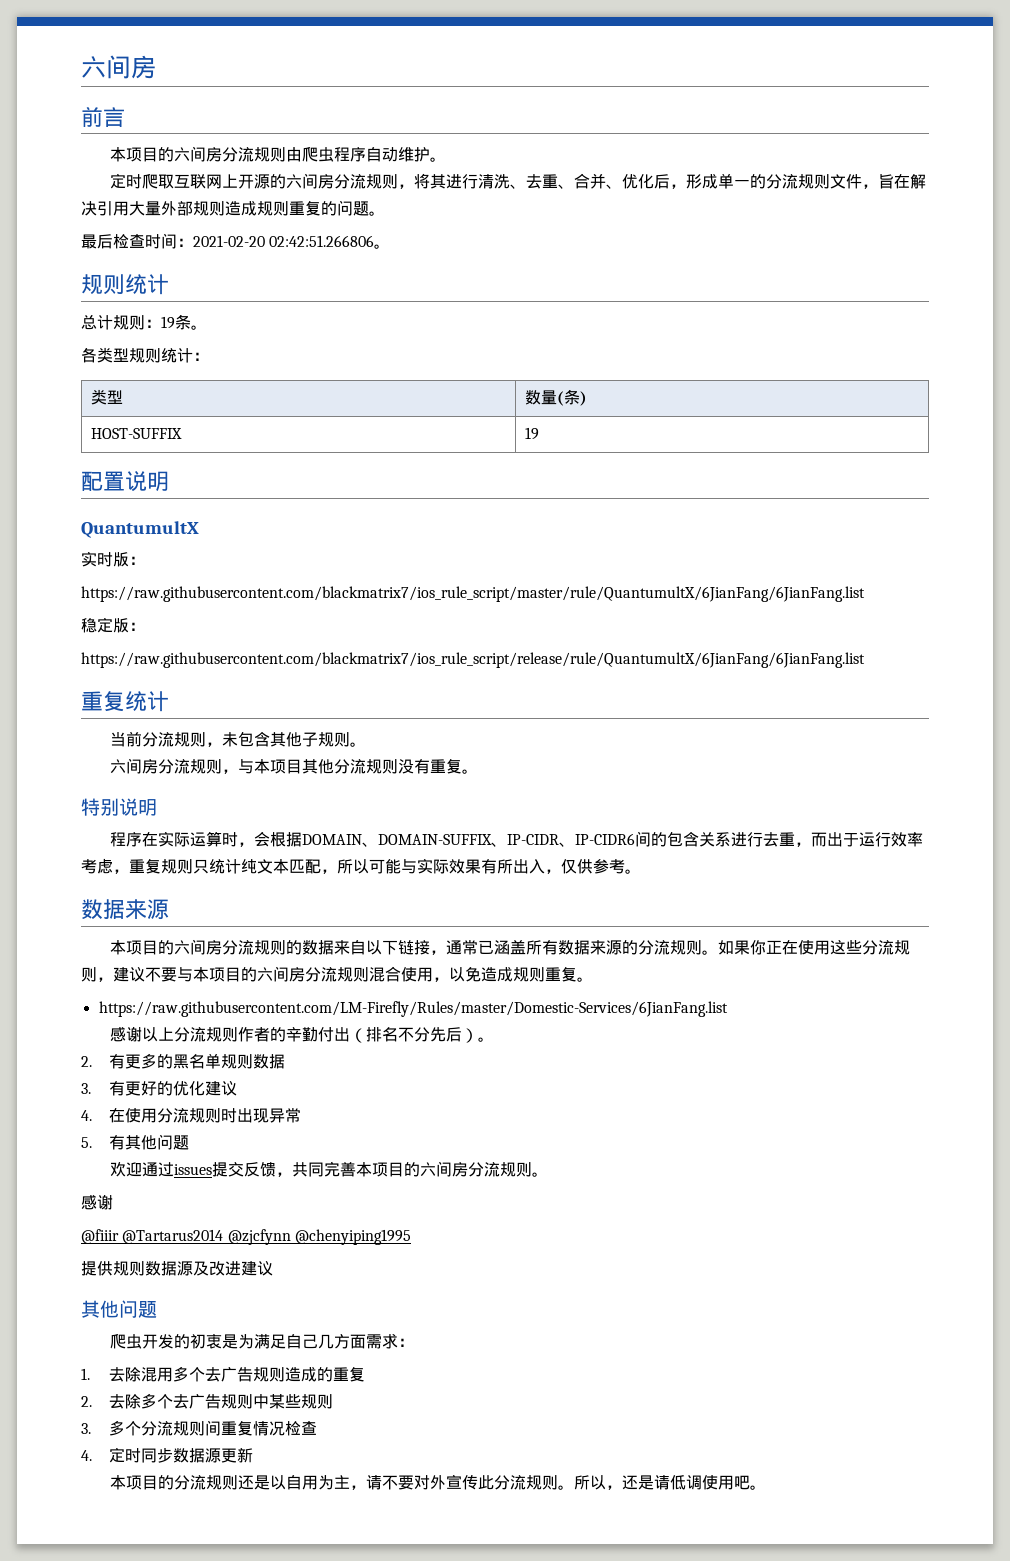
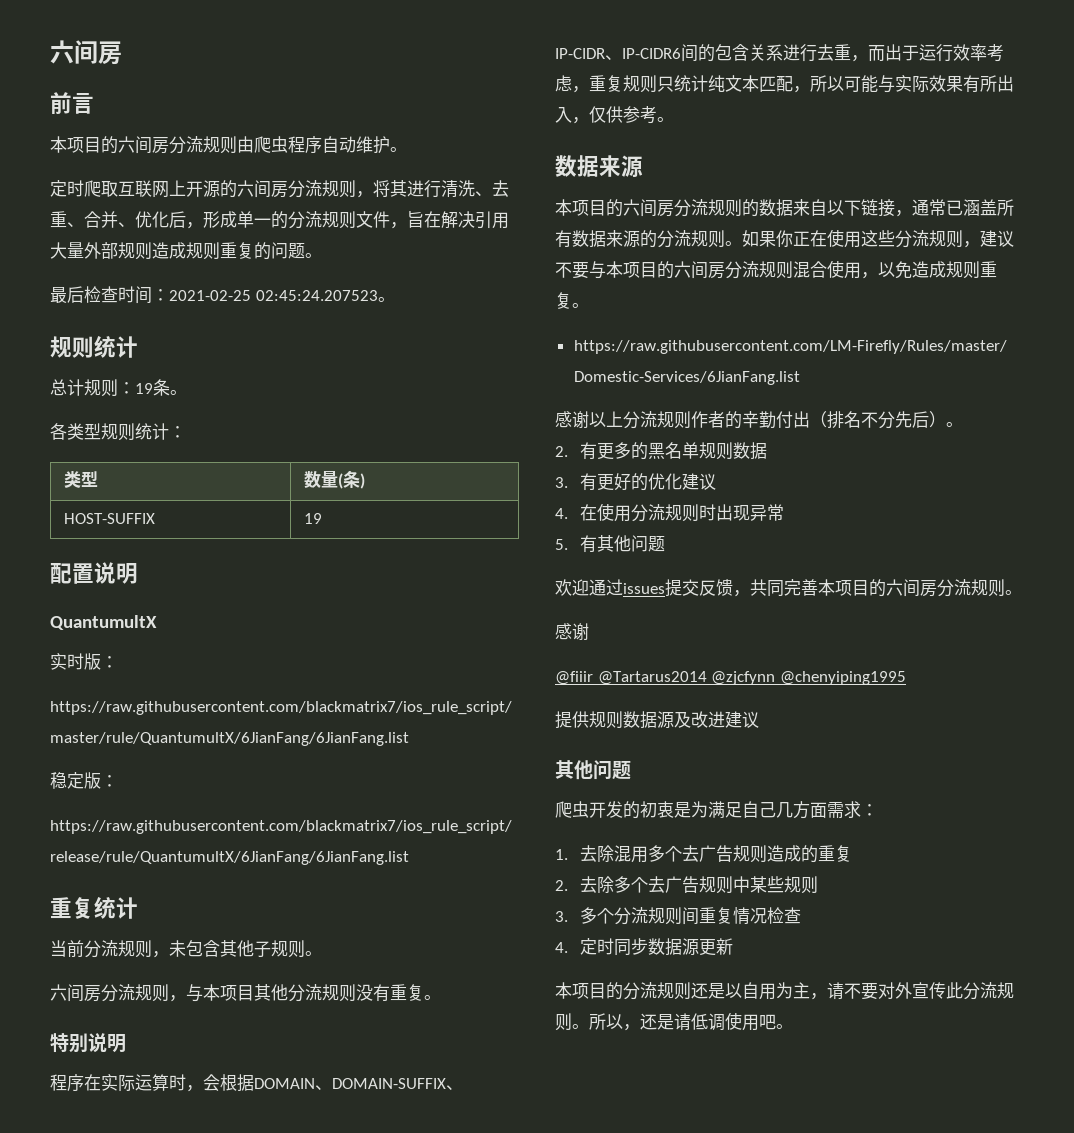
- 最后检查时间：2021-02-20 02:42:51.266806。
+ 最后检查时间：2021-02-25 02:45:24.207523。

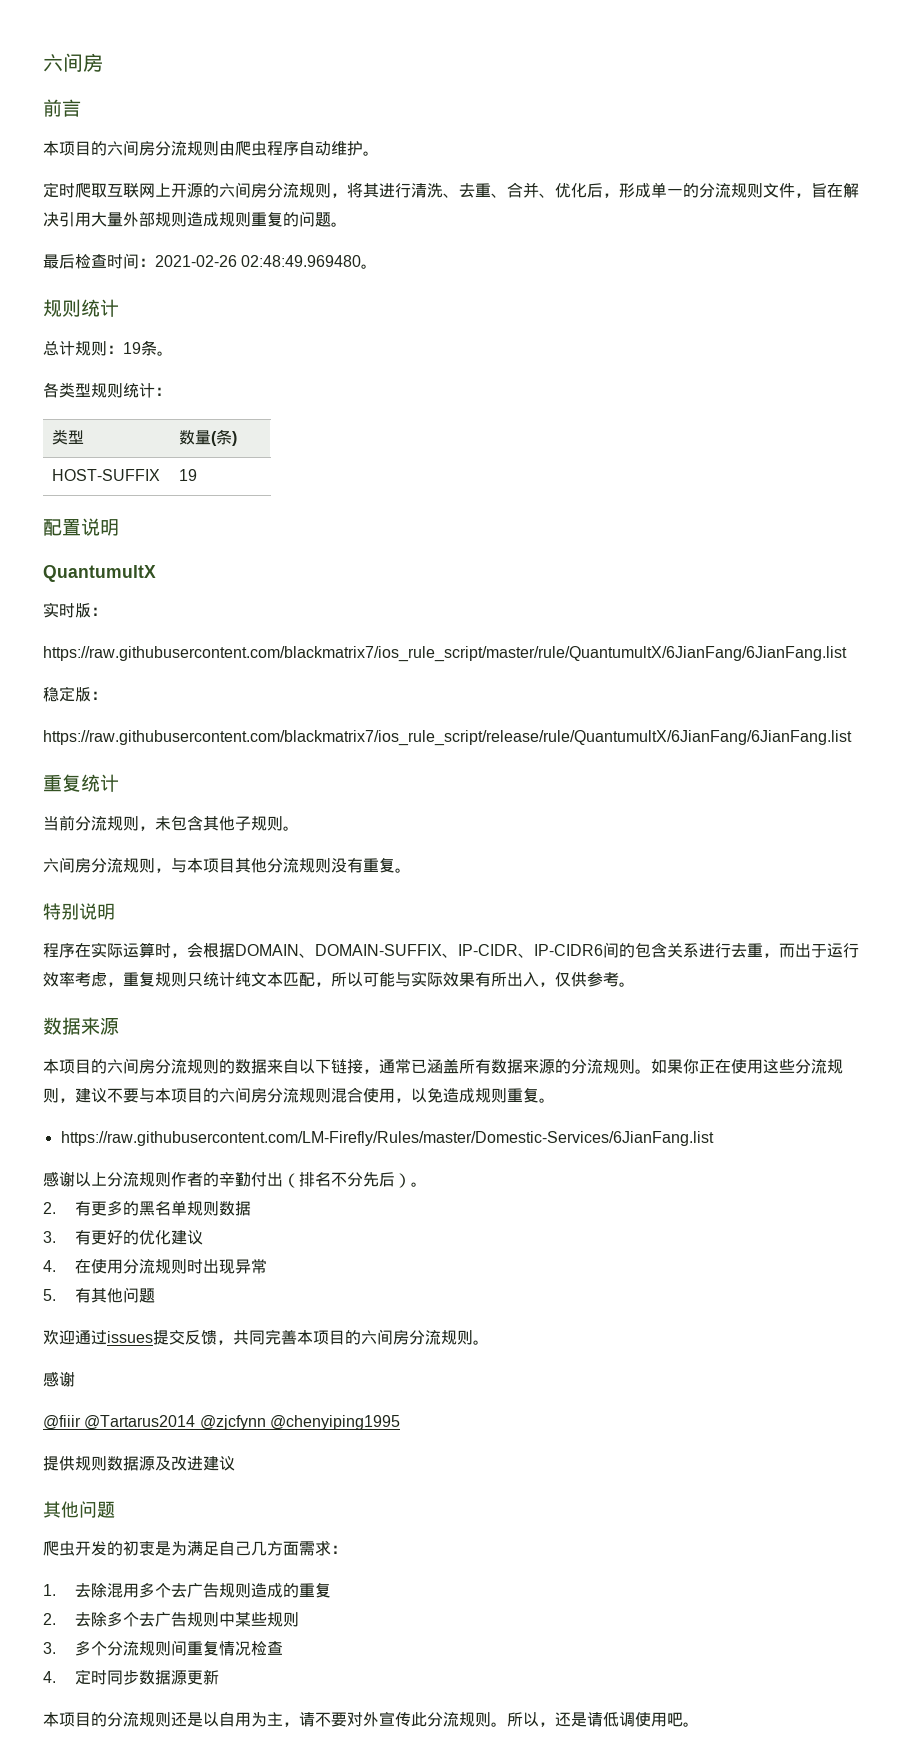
- 最后检查时间：2021-02-25 02:45:24.207523。
+ 最后检查时间：2021-02-26 02:48:49.969480。

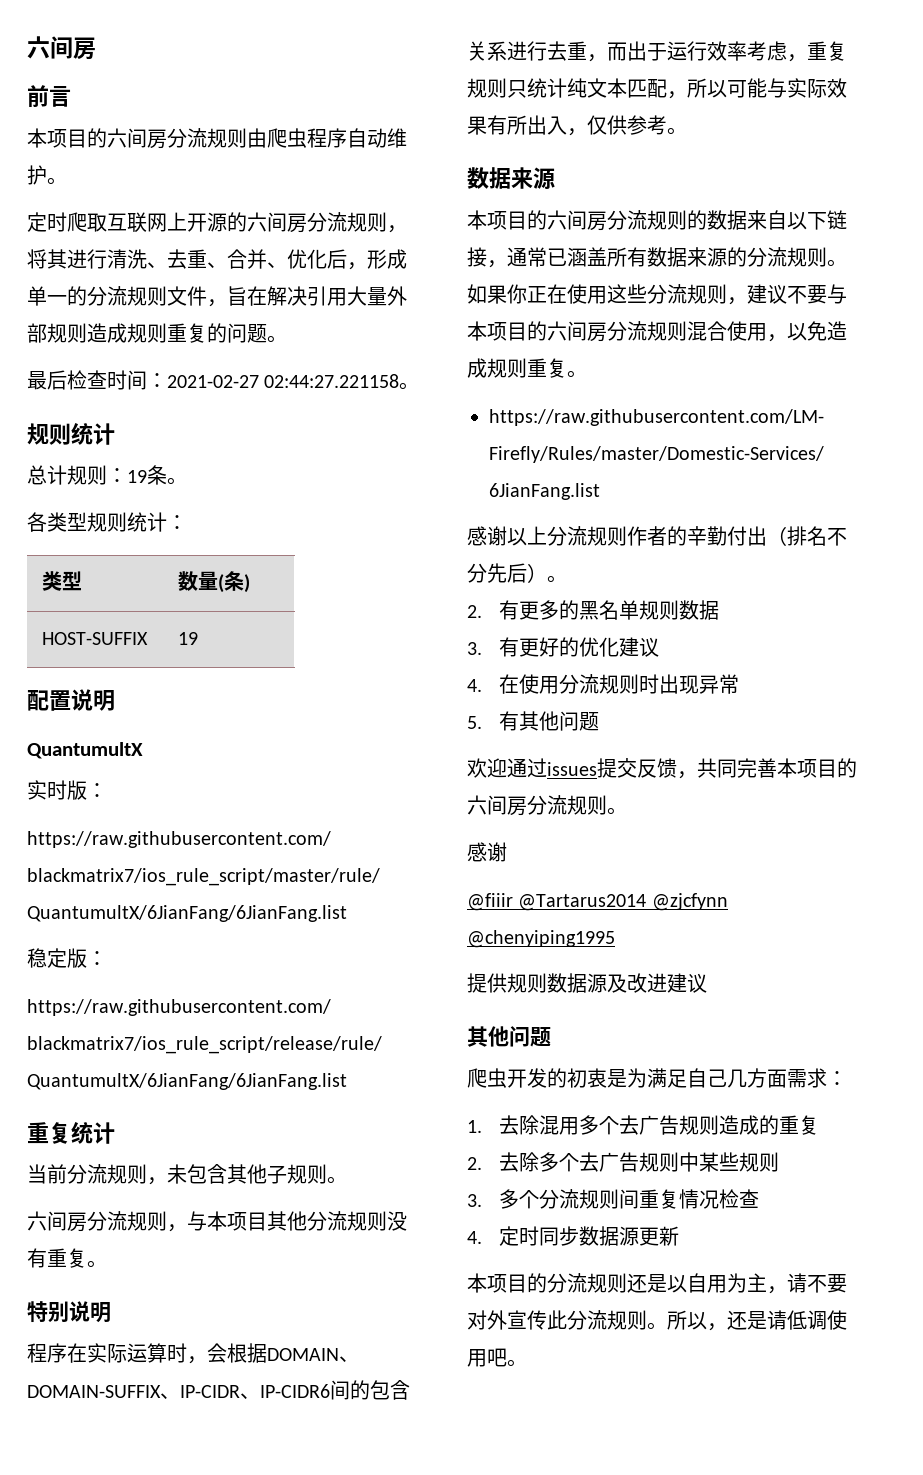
- 最后检查时间：2021-02-26 02:48:49.969480。
+ 最后检查时间：2021-02-27 02:44:27.221158。

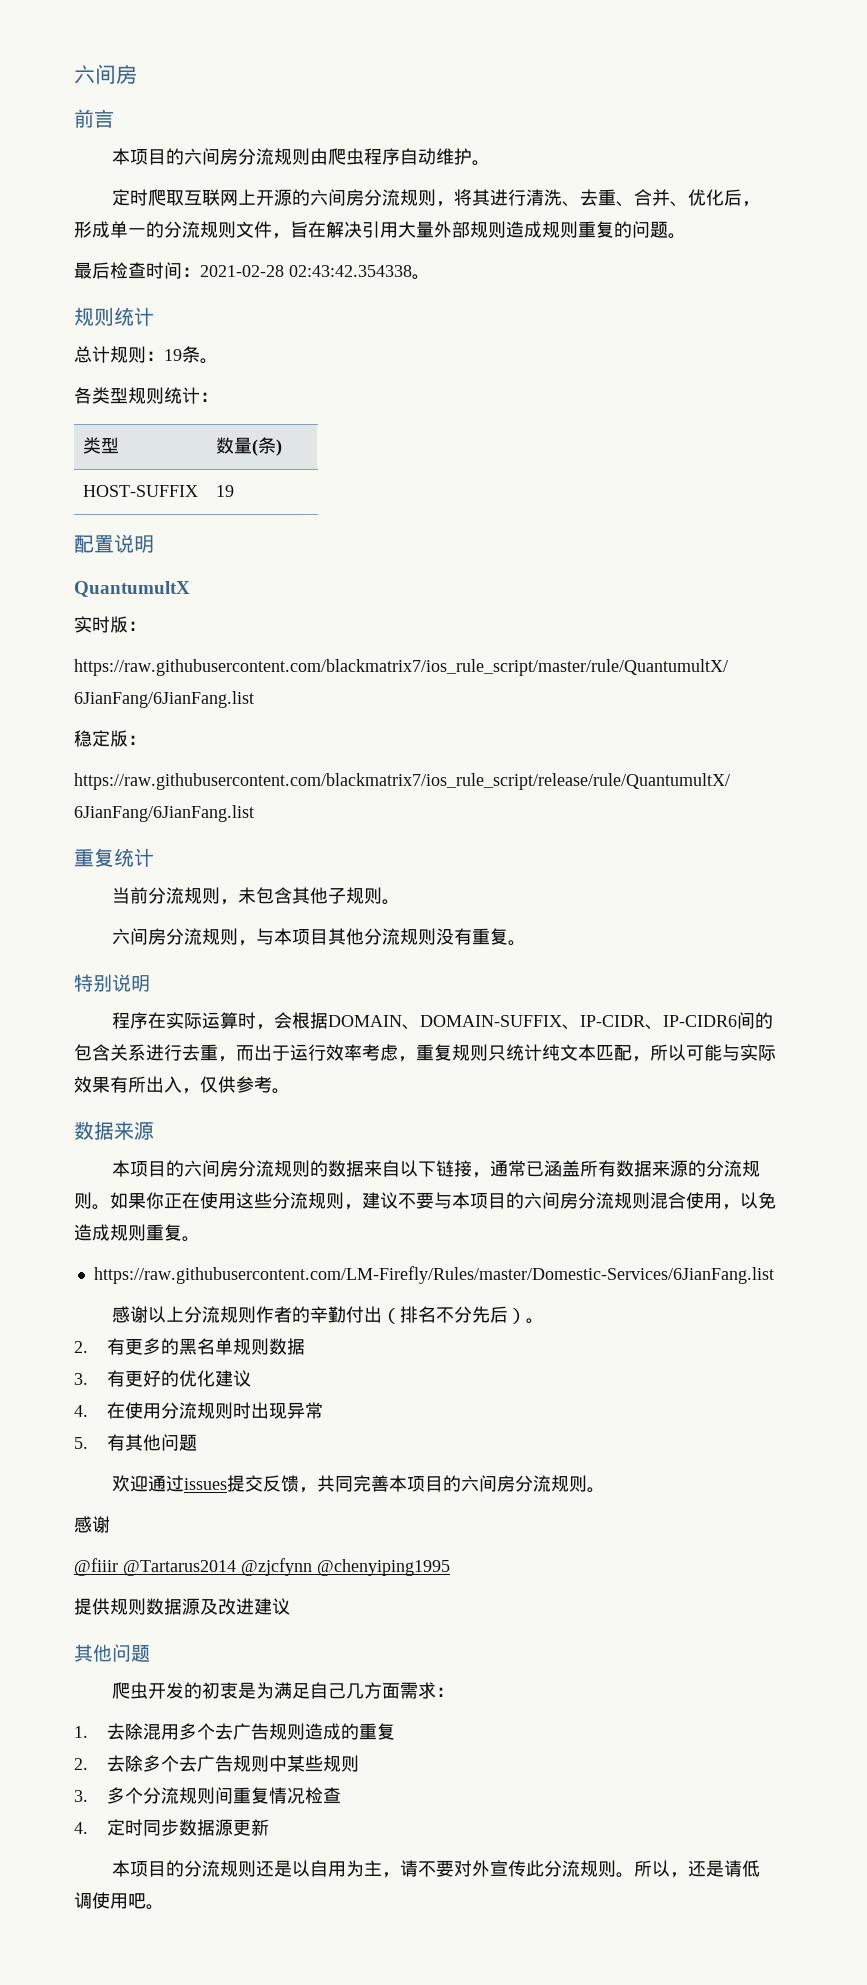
- 最后检查时间：2021-02-27 02:44:27.221158。
+ 最后检查时间：2021-02-28 02:43:42.354338。

